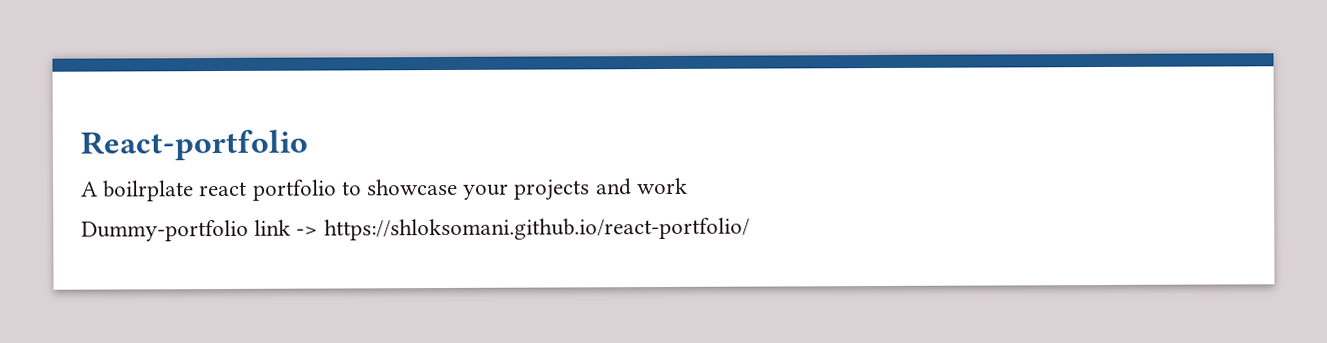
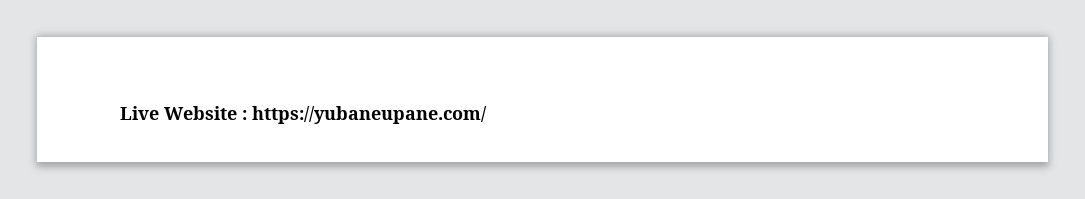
- React-portfolio
- A boilrplate react portfolio to showcase your projects and work
- Dummy-portfolio link -> https://shloksomani.github.io/react-portfolio/
+ Live Website : https://yubaneupane.com/

